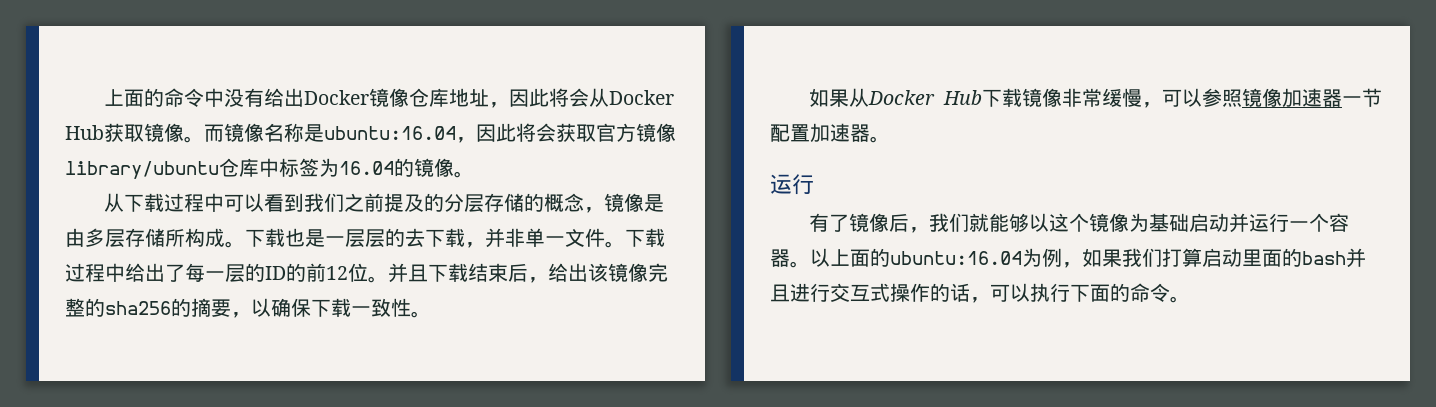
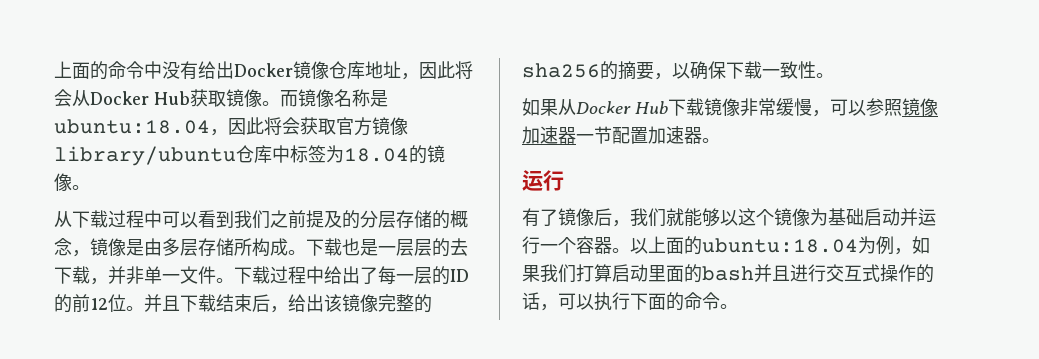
- 而镜像名称是ubuntu:16.04，因此将会获取官方镜像library/ubuntu仓库中标签为16.04的镜像。
+ 而镜像名称是ubuntu:18.04，因此将会获取官方镜像library/ubuntu仓库中标签为18.04的镜像。
- 以上面的ubuntu:16.04为例，如果我们打算启动里面的bash并且进行交互式操作的话，可以执行下面的命令。
+ 以上面的ubuntu:18.04为例，如果我们打算启动里面的bash并且进行交互式操作的话，可以执行下面的命令。

